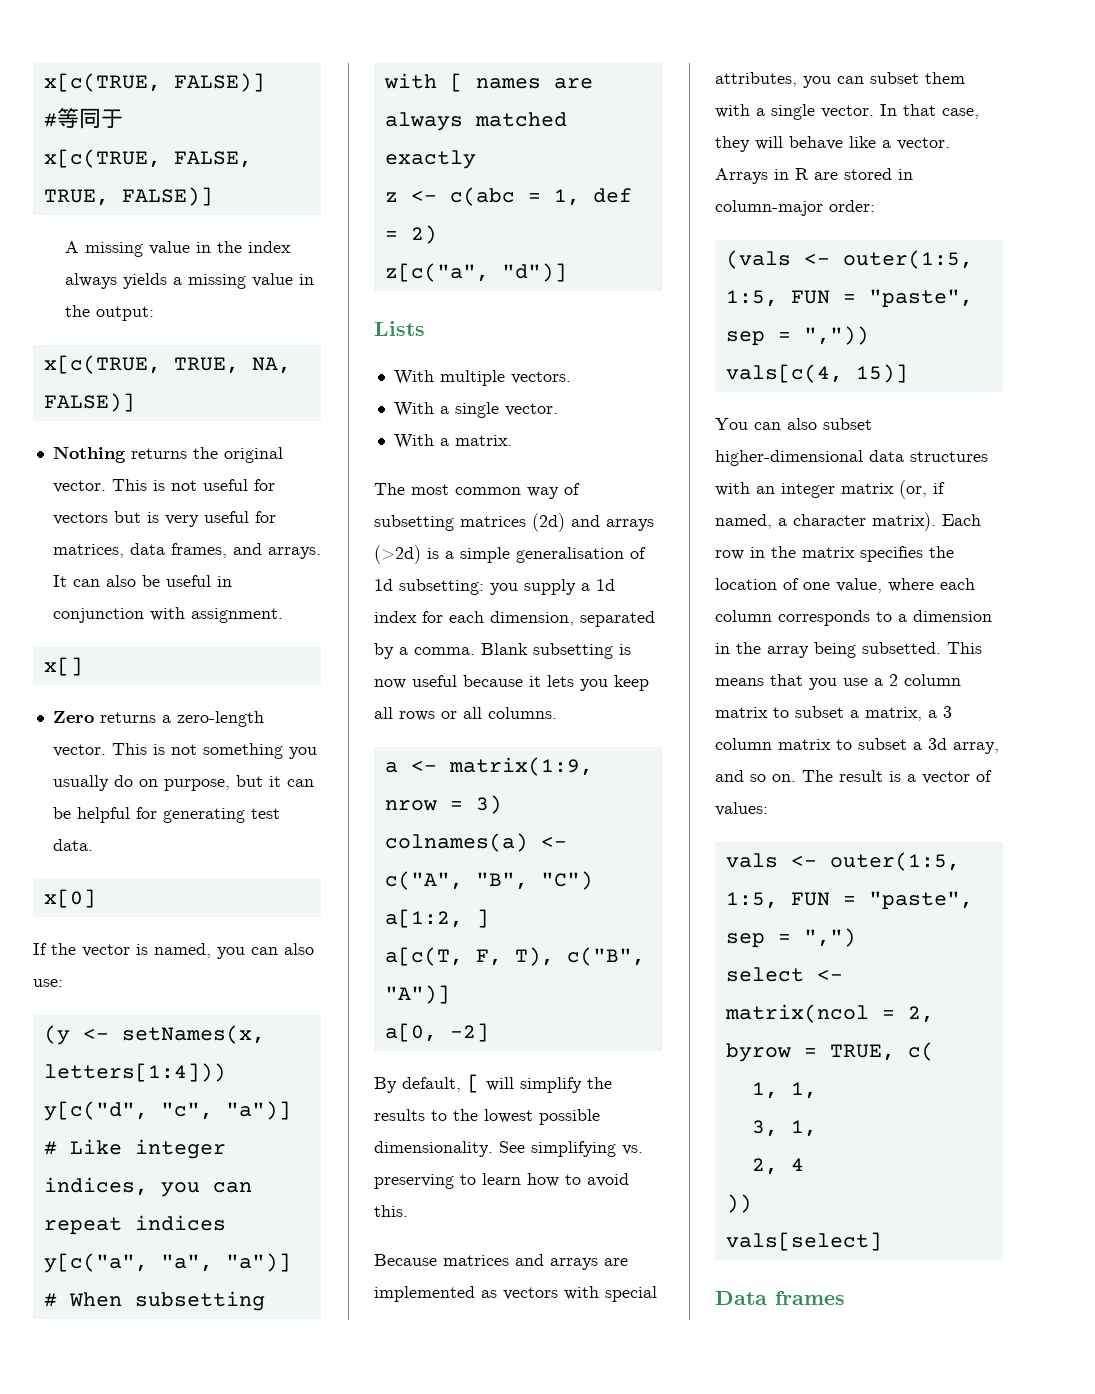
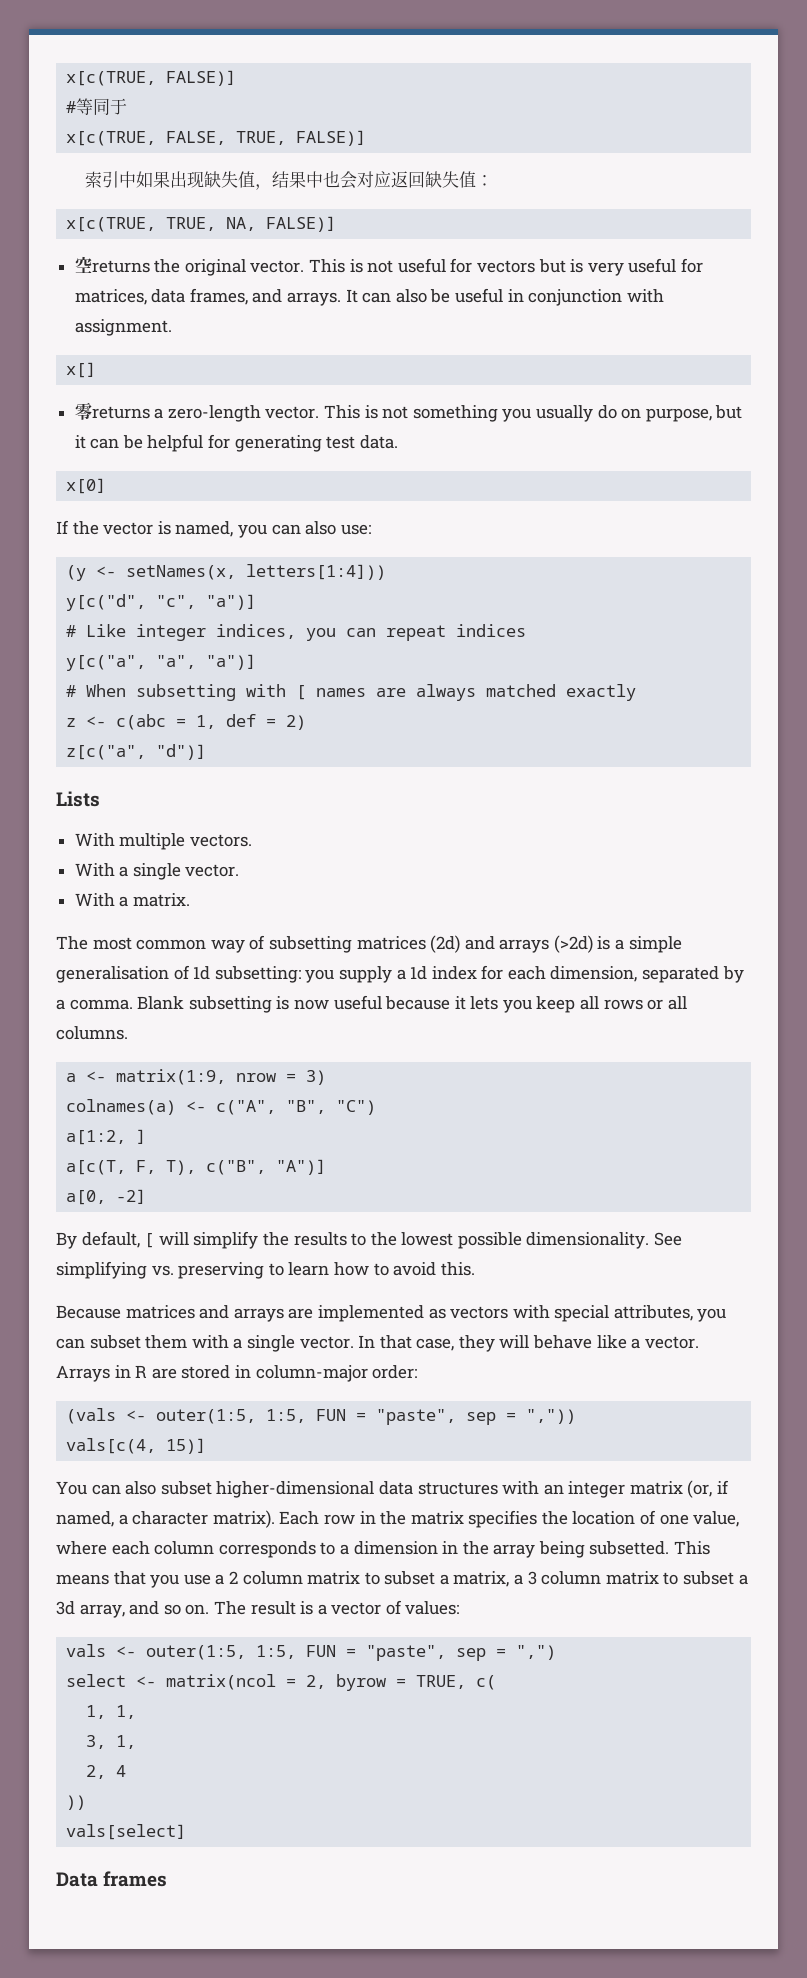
- A missing value in the index always yields a missing value in the output:
+ 索引中如果出现缺失值，结果中也会对应返回缺失值：
- Nothing returns the original vector.
+ 空returns the original vector.
- Zero returns a zero-length vector.
+ 零returns a zero-length vector.

